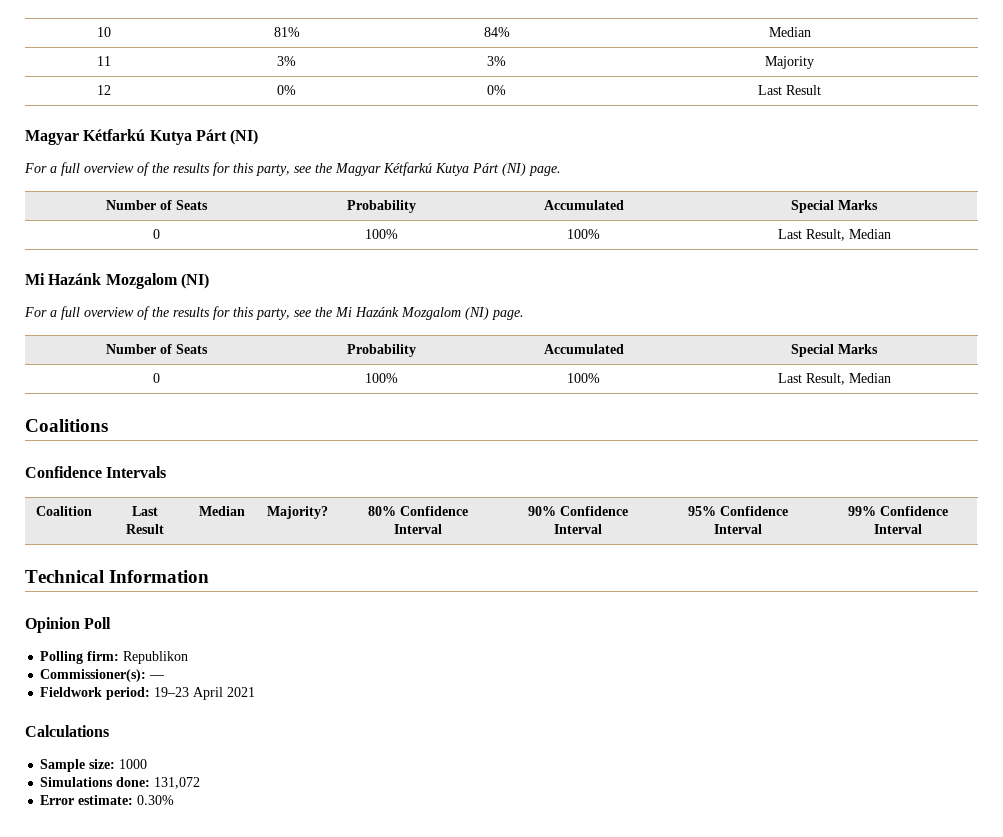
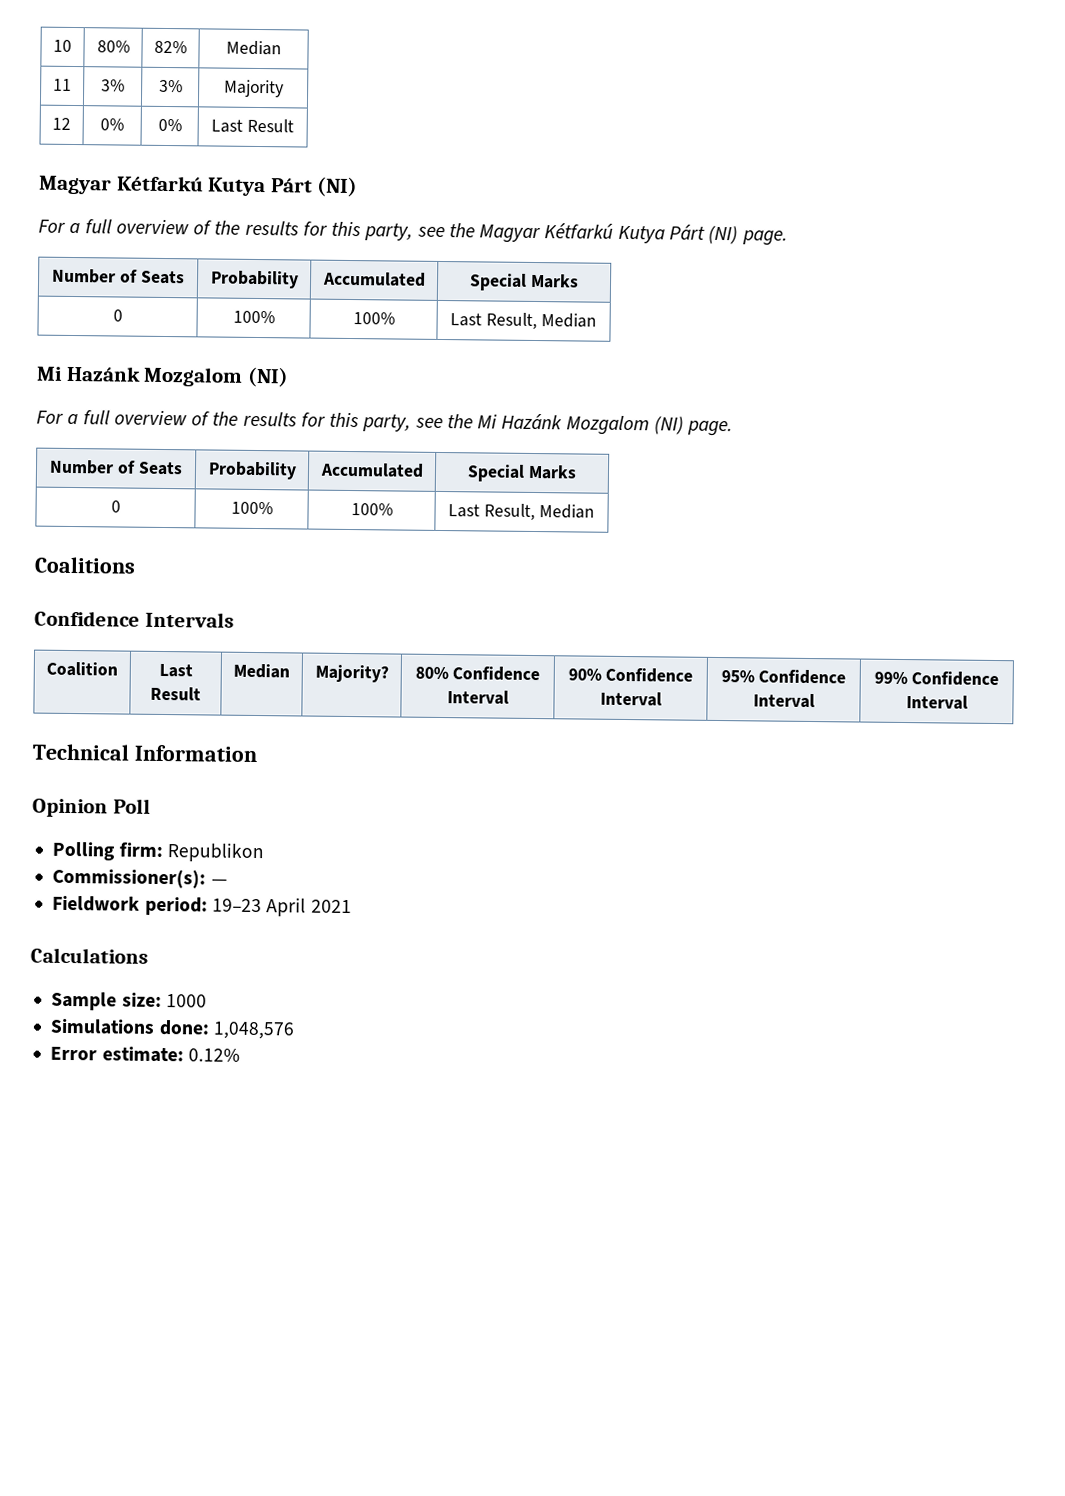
- 10 | 81% | 84% | Median
+ 10 | 80% | 82% | Median
- Simulations done: 131,072
+ Simulations done: 1,048,576
- Error estimate: 0.30%
+ Error estimate: 0.12%

